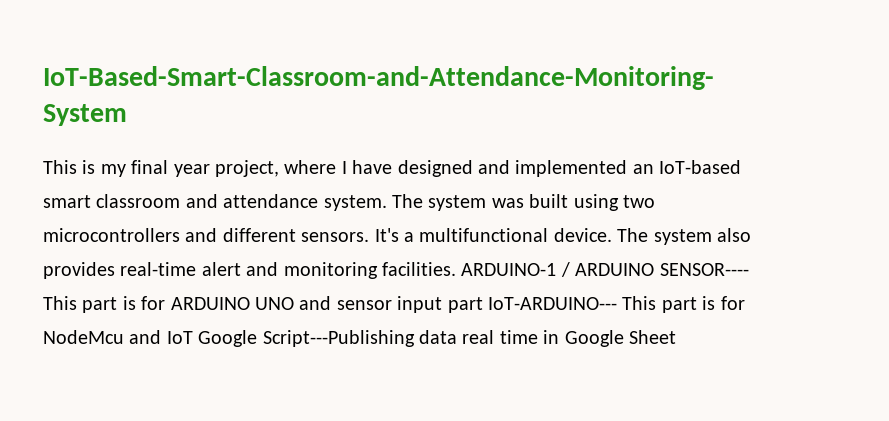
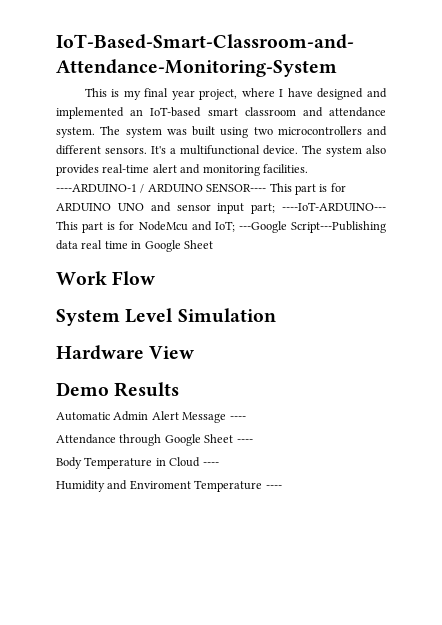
- ARDUINO-1 / ARDUINO SENSOR---- This part is for ARDUINO UNO and sensor input part IoT-ARDUINO--- This part is for NodeMcu and IoT Google Script---Publishing data real time in Google Sheet
+ ----ARDUINO-1 / ARDUINO SENSOR---- This part is for ARDUINO UNO and sensor input part; ----IoT-ARDUINO--- This part is for NodeMcu and IoT; ---Google Script---Publishing data real time in Google Sheet
+ Work Flow
+ System Level Simulation
+ Hardware View
+ Demo Results
+ Automatic Admin Alert Message ----
+ Attendance through Google Sheet ----
+ Body Temperature in Cloud ----
+ Humidity and Enviroment Temperature ----

